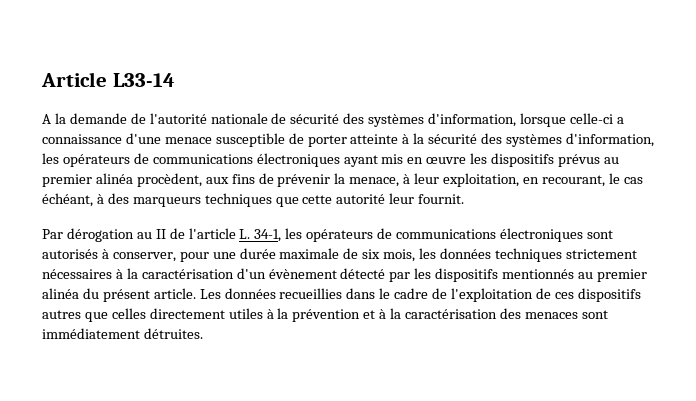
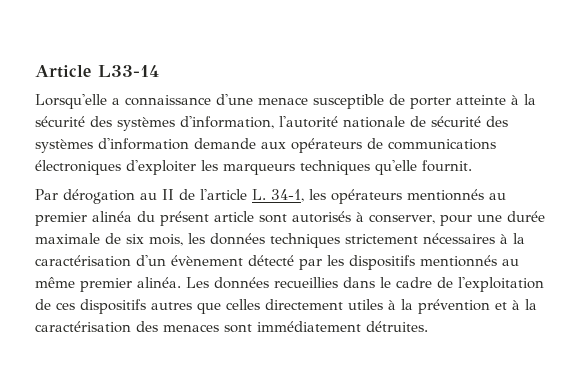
- A la demande de l'autorité nationale de sécurité des systèmes d'information, lorsque celle-ci a connaissance d'une menace susceptible de porter atteinte à la sécurité des systèmes d'information, les opérateurs de communications électroniques ayant mis en œuvre les dispositifs prévus au premier alinéa procèdent, aux fins de prévenir la menace, à leur exploitation, en recourant, le cas échéant, à des marqueurs techniques que cette autorité leur fournit.
+ Lorsqu'elle a connaissance d'une menace susceptible de porter atteinte à la sécurité des systèmes d'information, l'autorité nationale de sécurité des systèmes d'information demande aux opérateurs de communications électroniques d'exploiter les marqueurs techniques qu'elle fournit.
- Par dérogation au II de l'article L. 34-1, les opérateurs de communications électroniques sont autorisés à conserver, pour une durée maximale de six mois, les données techniques strictement nécessaires à la caractérisation d'un évènement détecté par les dispositifs mentionnés au premier alinéa du présent article.
+ Par dérogation au II de l'article L. 34-1, les opérateurs mentionnés au premier alinéa du présent article sont autorisés à conserver, pour une durée maximale de six mois, les données techniques strictement nécessaires à la caractérisation d'un évènement détecté par les dispositifs mentionnés au même premier alinéa.

